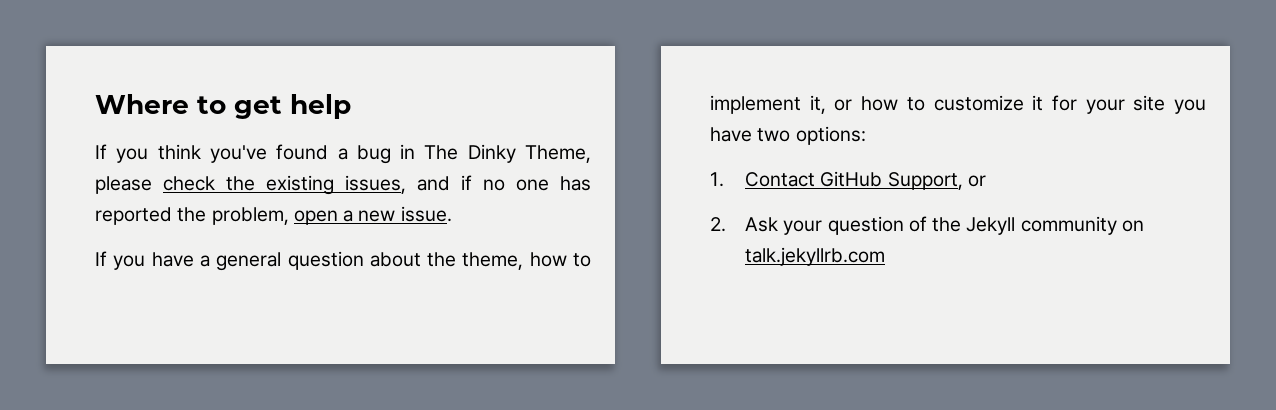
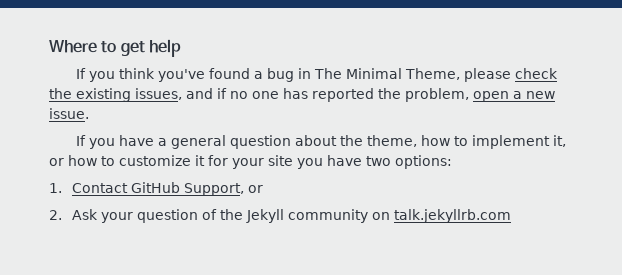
- If you think you've found a bug in The Dinky Theme, please check the existing issues, and if no one has reported the problem, open a new issue.
+ If you think you've found a bug in The Minimal Theme, please check the existing issues, and if no one has reported the problem, open a new issue.

